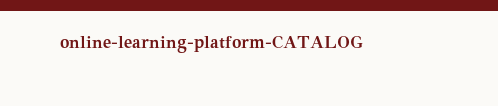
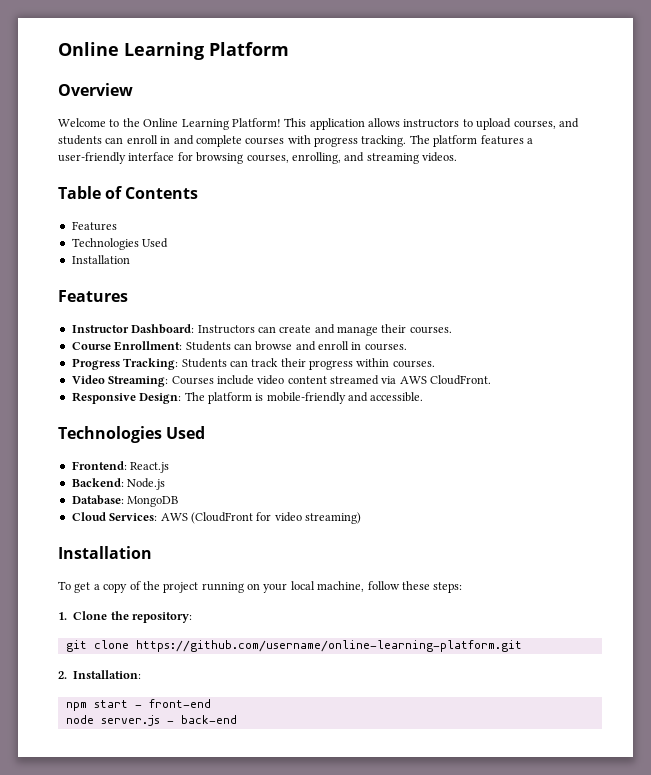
- online-learning-platform-CATALOG
+ Online Learning Platform
+ Overview
+ Welcome to the Online Learning Platform! This application allows instructors to upload courses, and students can enroll in and complete courses with progress tracking. The platform features a user-friendly interface for browsing courses, enrolling, and streaming videos.
+ Table of Contents
+ Features
+ Technologies Used
+ Installation
+ Features
+ Instructor Dashboard: Instructors can create and manage their courses.
+ Course Enrollment: Students can browse and enroll in courses.
+ Progress Tracking: Students can track their progress within courses.
+ Video Streaming: Courses include video content streamed via AWS CloudFront.
+ Responsive Design: The platform is mobile-friendly and accessible.
+ Technologies Used
+ Frontend: React.js
+ Backend: Node.js
+ Database: MongoDB
+ Cloud Services: AWS (CloudFront for video streaming)
+ Installation
+ To get a copy of the project running on your local machine, follow these steps:
+ 1. Clone the repository:
+ git clone https://github.com/username/online-learning-platform.git
+ 2. Installation:
+ npm start - front-end
+ node server.js - back-end

